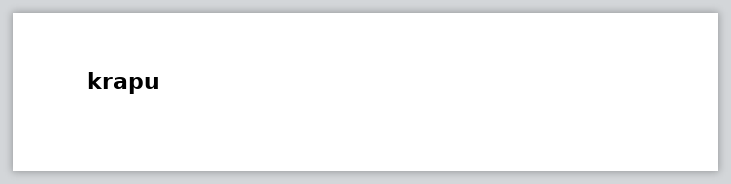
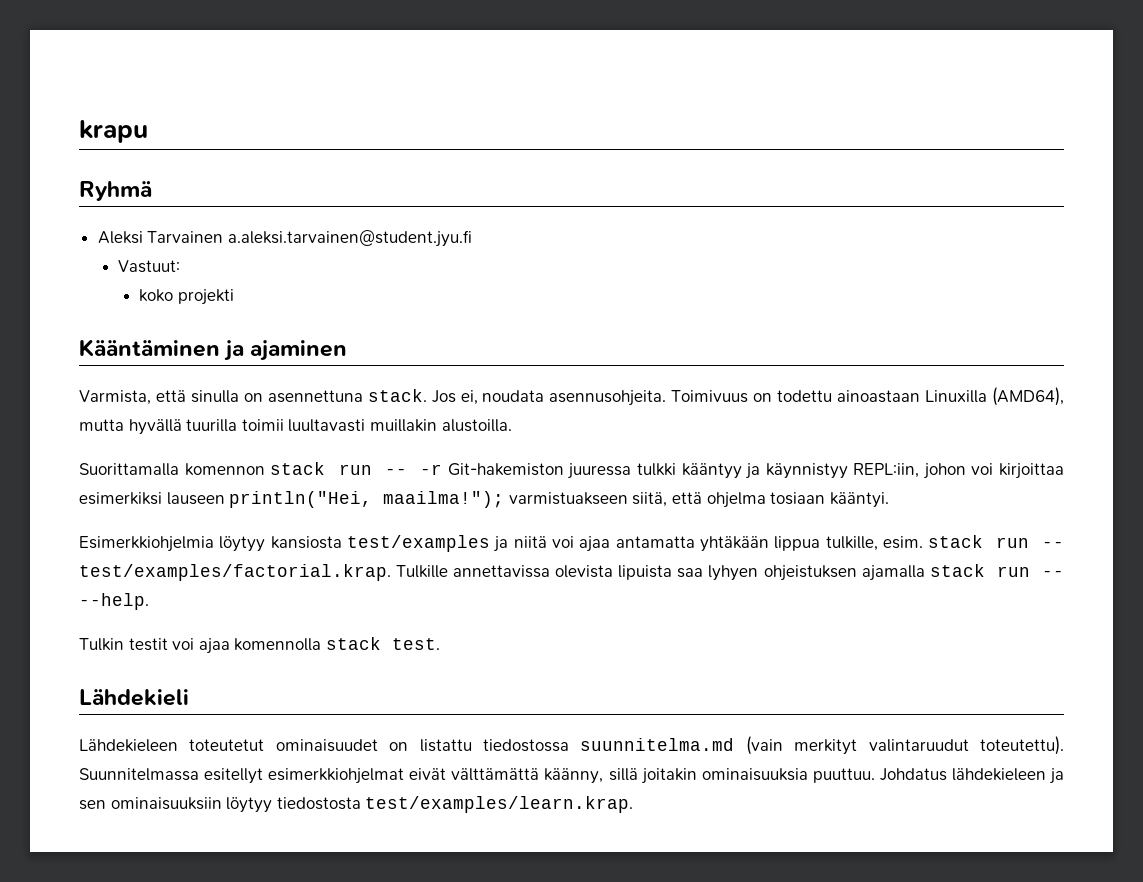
+ Ryhmä
+ Aleksi Tarvainen a.aleksi.tarvainen@student.jyu.fi
+ Vastuut:
+ koko projekti
+ Kääntäminen ja ajaminen
+ Varmista, että sinulla on asennettuna stack. Jos ei, noudata asennusohjeita. Toimivuus on todettu ainoastaan Linuxilla (AMD64), mutta hyvällä tuurilla toimii luultavasti muillakin alustoilla.
+ Suorittamalla komennon stack run -- -r Git-hakemiston juuressa tulkki kääntyy ja käynnistyy REPL:iin, johon voi kirjoittaa esimerkiksi lauseen println("Hei, maailma!"); varmistuakseen siitä, että ohjelma tosiaan kääntyi.
+ Esimerkkiohjelmia löytyy kansiosta test/examples ja niitä voi ajaa antamatta yhtäkään lippua tulkille, esim. stack run -- test/examples/factorial.krap. Tulkille annettavissa olevista lipuista saa lyhyen ohjeistuksen ajamalla stack run -- --help.
+ Tulkin testit voi ajaa komennolla stack test.
+ Lähdekieli
+ Lähdekieleen toteutetut ominaisuudet on listattu tiedostossa suunnitelma.md (vain merkityt valintaruudut toteutettu). Suunnitelmassa esitellyt esimerkkiohjelmat eivät välttämättä käänny, sillä joitakin ominaisuuksia puuttuu. Johdatus lähdekieleen ja sen ominaisuuksiin löytyy tiedostosta test/examples/learn.krap.

